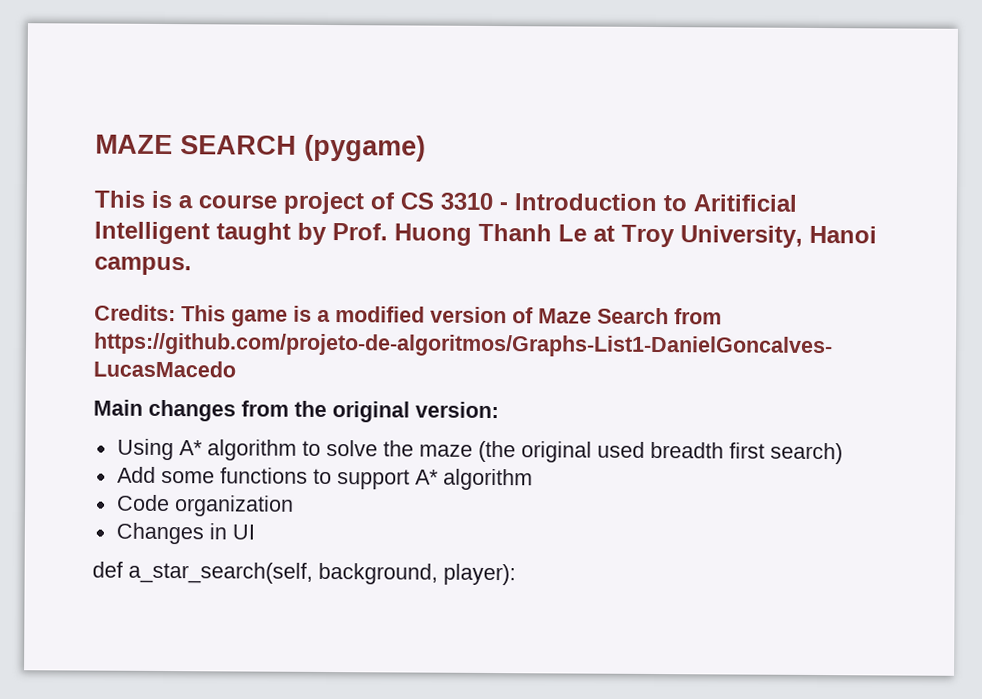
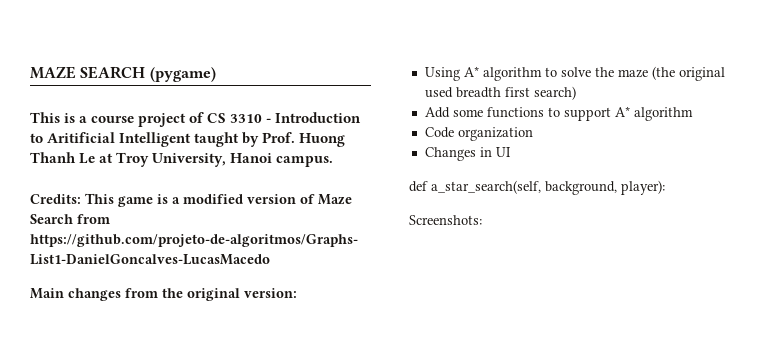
+ Screenshots:

